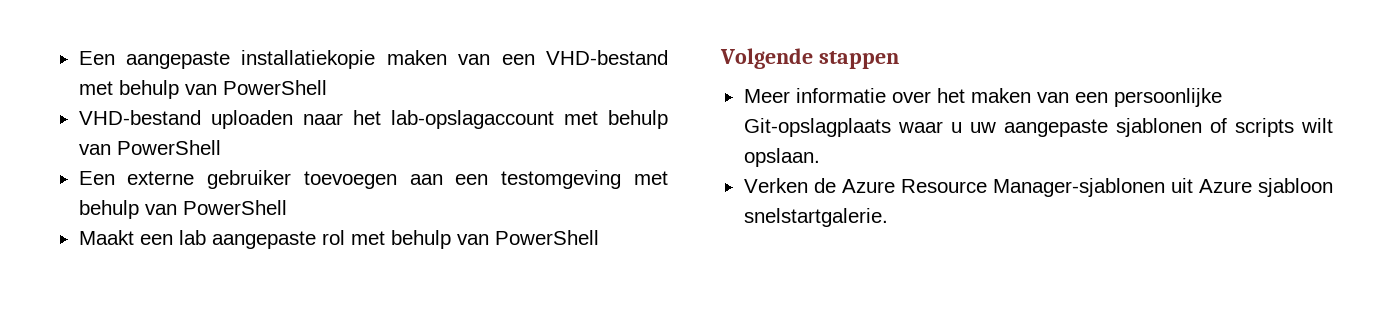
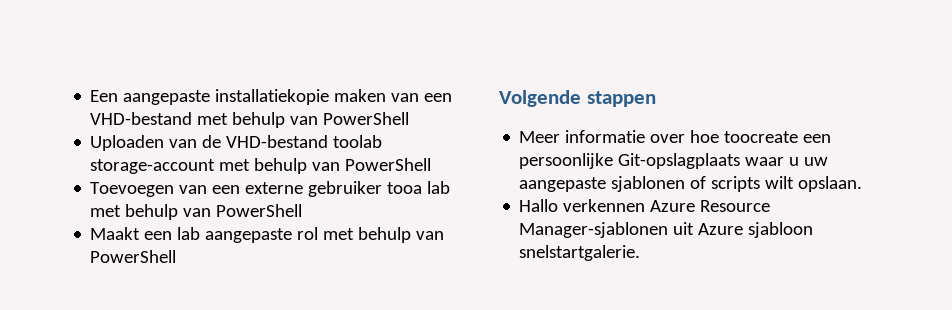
- VHD-bestand uploaden naar het lab-opslagaccount met behulp van PowerShell
- Een externe gebruiker toevoegen aan een testomgeving met behulp van PowerShell
+ Uploaden van de VHD-bestand toolab storage-account met behulp van PowerShell
+ Toevoegen van een externe gebruiker tooa lab met behulp van PowerShell
- Meer informatie over het maken van een persoonlijke Git-opslagplaats waar u uw aangepaste sjablonen of scripts wilt opslaan.
+ Meer informatie over hoe toocreate een persoonlijke Git-opslagplaats waar u uw aangepaste sjablonen of scripts wilt opslaan.
- Verken de Azure Resource Manager-sjablonen uit Azure sjabloon snelstartgalerie.
+ Hallo verkennen Azure Resource Manager-sjablonen uit Azure sjabloon snelstartgalerie.

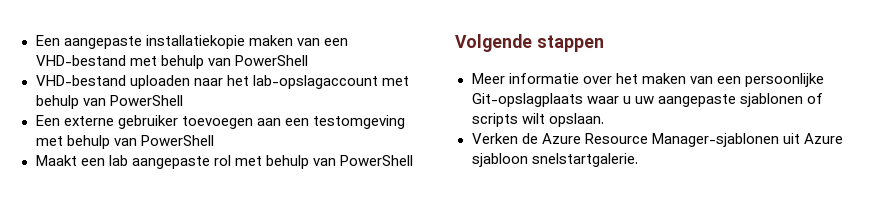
- Uploaden van de VHD-bestand toolab storage-account met behulp van PowerShell
- Toevoegen van een externe gebruiker tooa lab met behulp van PowerShell
+ VHD-bestand uploaden naar het lab-opslagaccount met behulp van PowerShell
+ Een externe gebruiker toevoegen aan een testomgeving met behulp van PowerShell
- Meer informatie over hoe toocreate een persoonlijke Git-opslagplaats waar u uw aangepaste sjablonen of scripts wilt opslaan.
+ Meer informatie over het maken van een persoonlijke Git-opslagplaats waar u uw aangepaste sjablonen of scripts wilt opslaan.
- Hallo verkennen Azure Resource Manager-sjablonen uit Azure sjabloon snelstartgalerie.
+ Verken de Azure Resource Manager-sjablonen uit Azure sjabloon snelstartgalerie.

